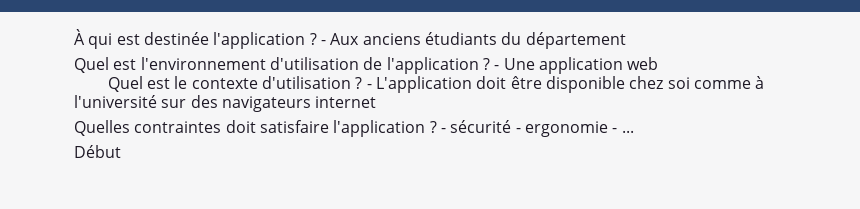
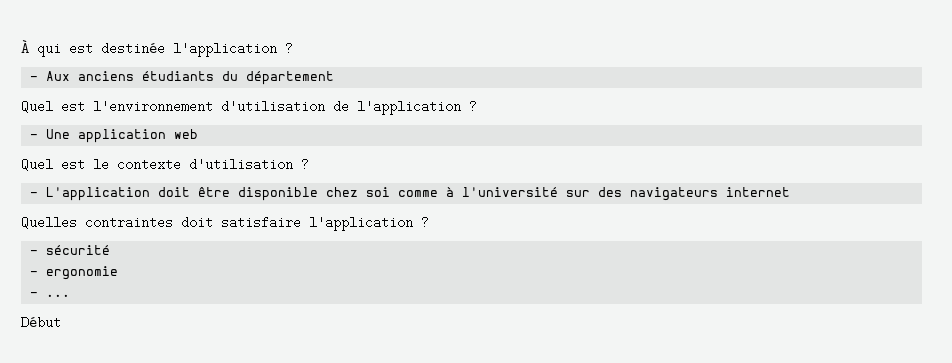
- À qui est destinée l'application ? - Aux anciens étudiants du département
+ À qui est destinée l'application ?
+ - Aux anciens étudiants du département
- Quel est l'environnement d'utilisation de l'application ? - Une application web
+ Quel est l'environnement d'utilisation de l'application ?
+ - Une application web
- Quel est le contexte d'utilisation ? - L'application doit être disponible chez soi comme à l'université sur des navigateurs internet
+ Quel est le contexte d'utilisation ?
+ - L'application doit être disponible chez soi comme à l'université sur des navigateurs internet
- Quelles contraintes doit satisfaire l'application ? - sécurité - ergonomie - ...
+ Quelles contraintes doit satisfaire l'application ?
+ - sécurité
+ - ergonomie
+ - ...

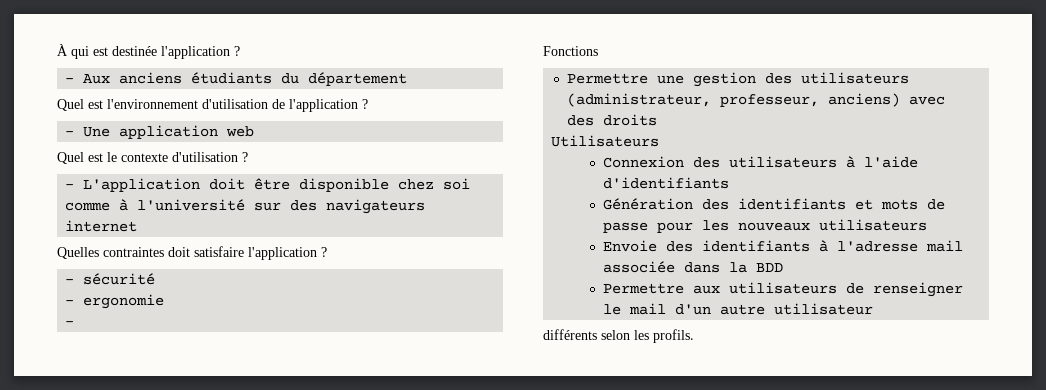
  - ergonomie
- - ...
- Début
+ -
+ Fonctions
+ Permettre une gestion des utilisateurs (administrateur, professeur, anciens) avec des droits
+ Utilisateurs
+ Connexion des utilisateurs à l'aide d'identifiants
+ Génération des identifiants et mots de passe pour les nouveaux utilisateurs
+ Envoie des identifiants à l'adresse mail associée dans la BDD
+ Permettre aux utilisateurs de renseigner le mail d'un autre utilisateur
+ différents selon les profils.

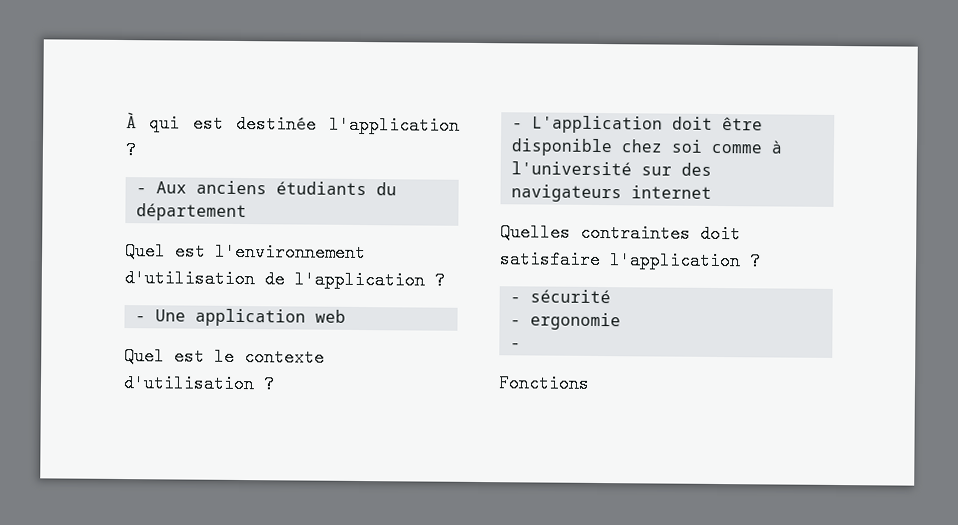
- Permettre une gestion des utilisateurs (administrateur, professeur, anciens) avec des droits
- Utilisateurs
- Connexion des utilisateurs à l'aide d'identifiants
- Génération des identifiants et mots de passe pour les nouveaux utilisateurs
- Envoie des identifiants à l'adresse mail associée dans la BDD
- Permettre aux utilisateurs de renseigner le mail d'un autre utilisateur
- différents selon les profils.

